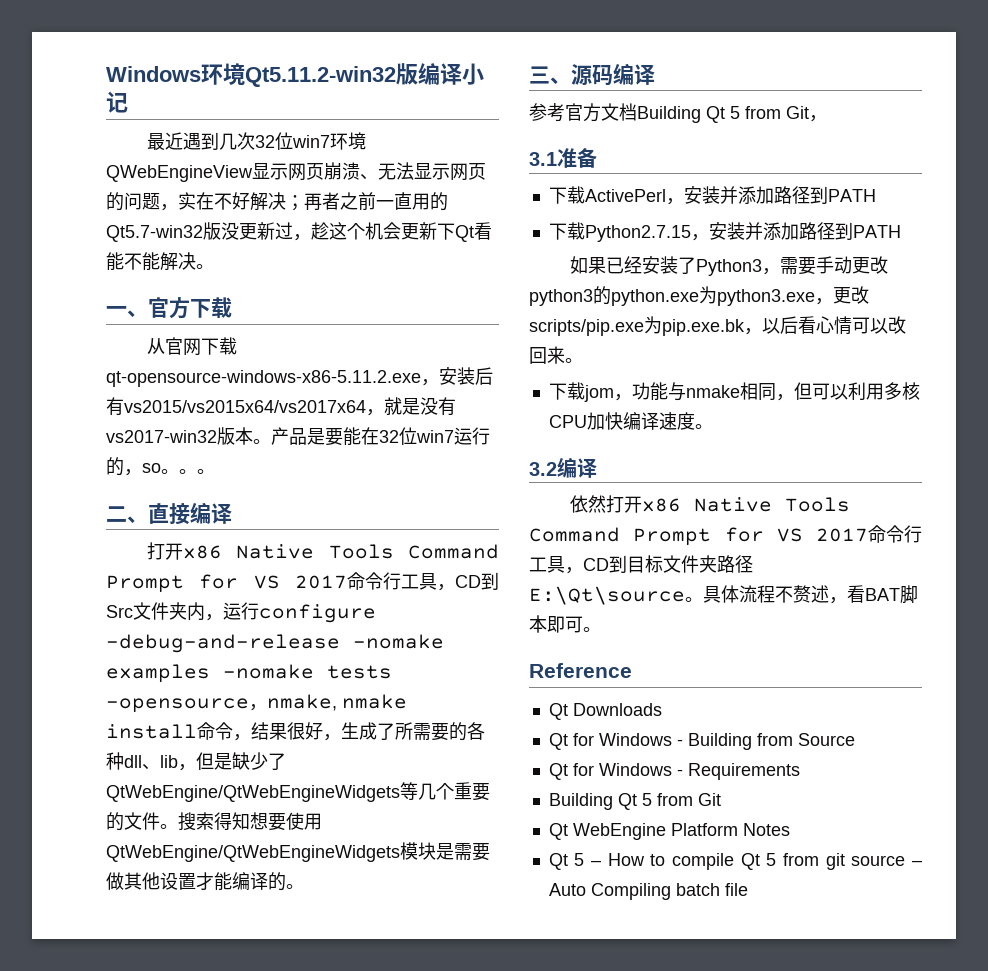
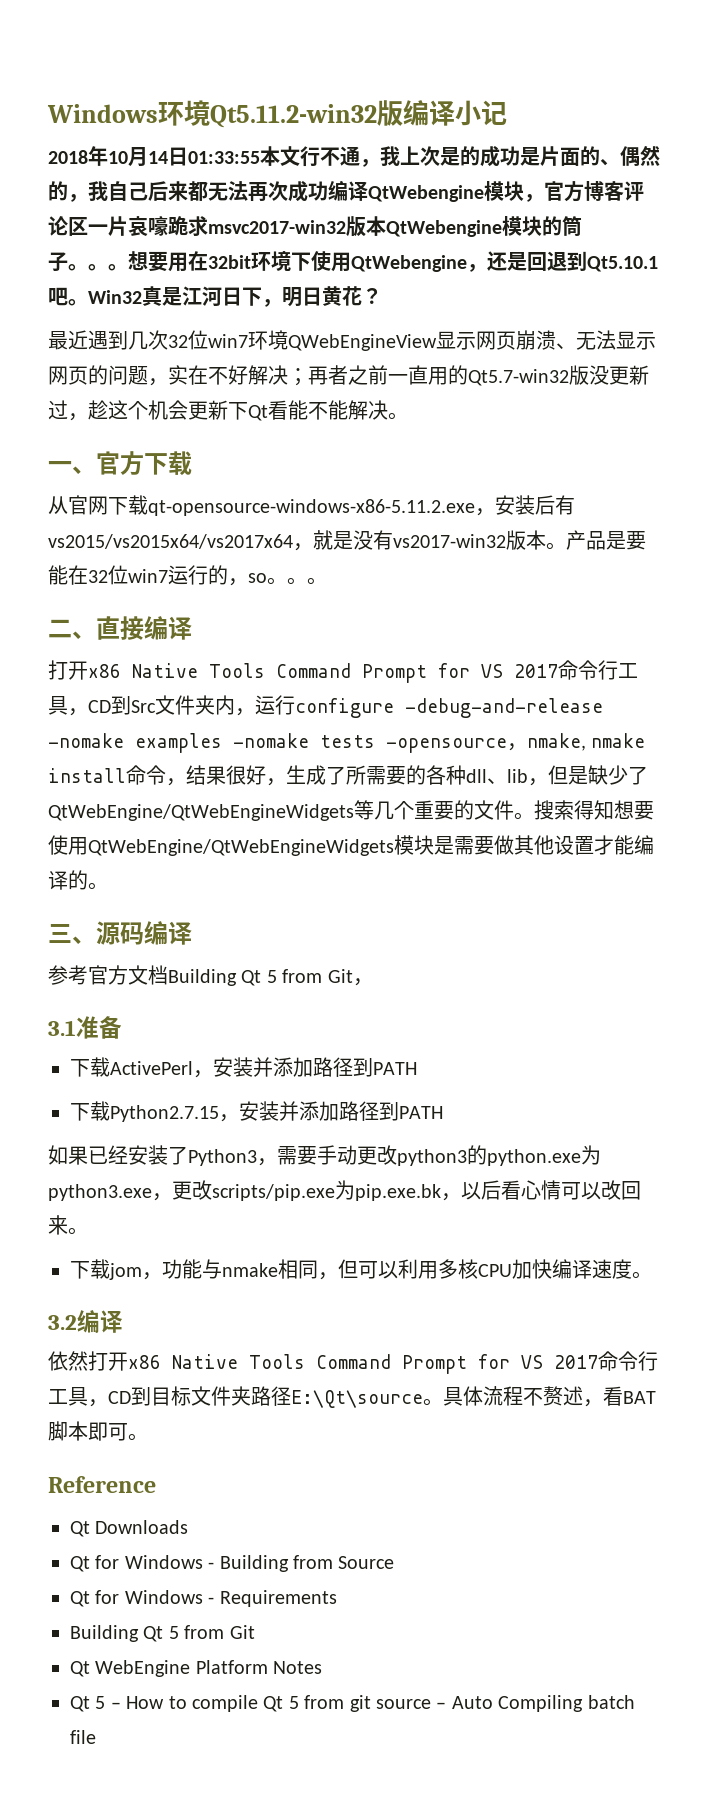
+ 2018年10月14日01:33:55本文行不通，我上次是的成功是片面的、偶然的，我自己后来都无法再次成功编译QtWebengine模块，官方博客评论区一片哀嚎跪求msvc2017-win32版本QtWebengine模块的筒子。。。想要用在32bit环境下使用QtWebengine，还是回退到Qt5.10.1吧。Win32真是江河日下，明日黄花？

